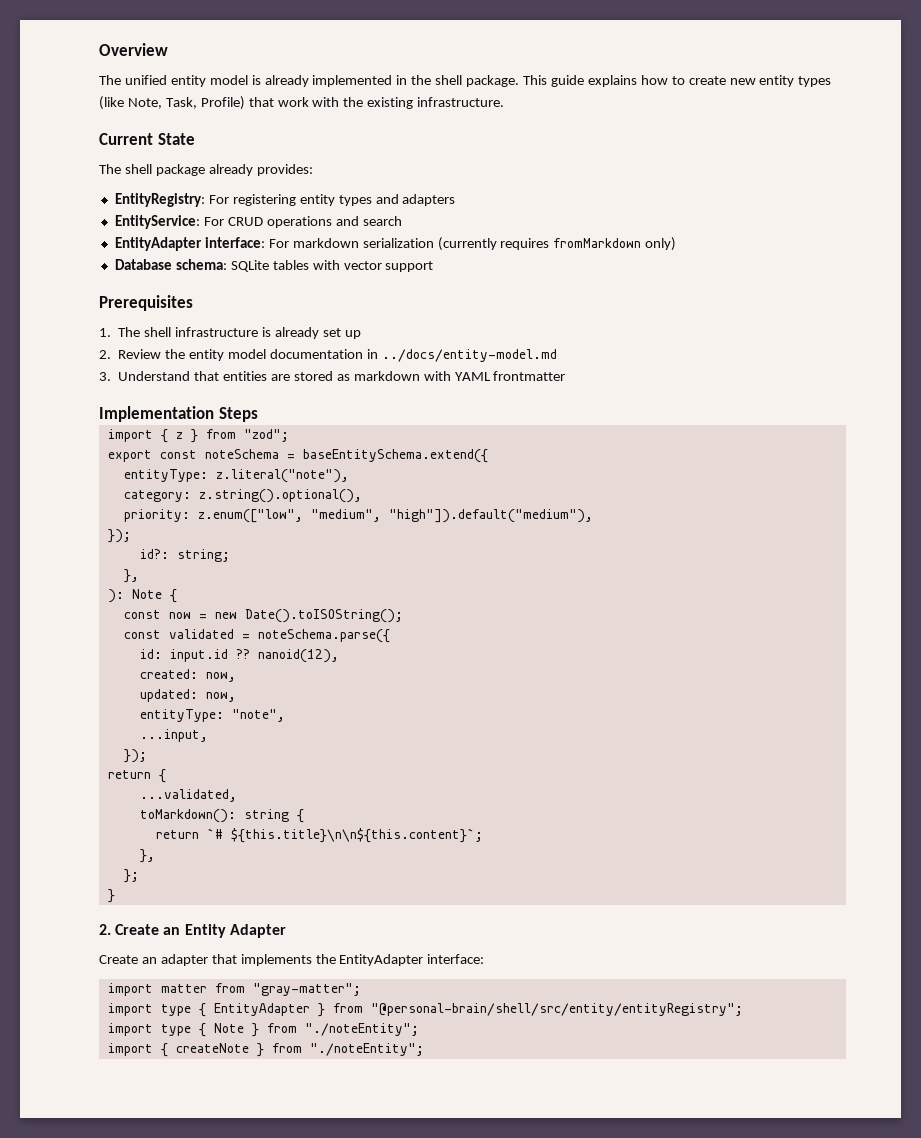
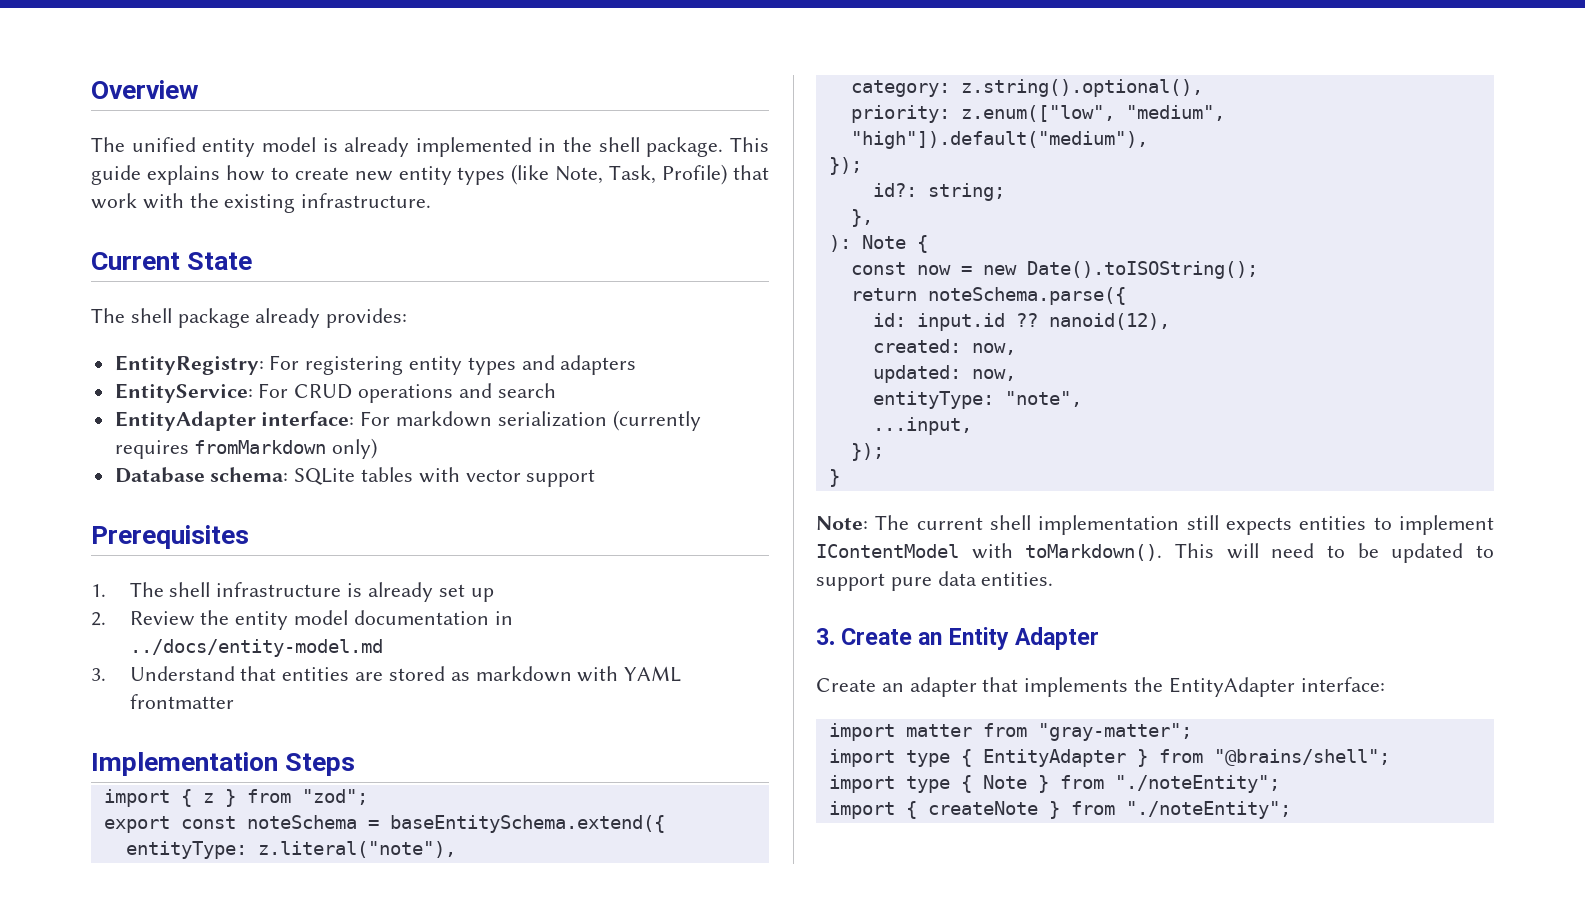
- const validated = noteSchema.parse({
+ return noteSchema.parse({
  ...input,
  });
- return {
- ...validated,
- toMarkdown(): string {
- return `# ${this.title}\n\n${this.content}`;
- },
- };
  }
- 2. Create an Entity Adapter
+ Note: The current shell implementation still expects entities to implement IContentModel with toMarkdown(). This will need to be updated to support pure data entities.
+ 3. Create an Entity Adapter
- import type { EntityAdapter } from "@personal-brain/shell/src/entity/entityRegistry";
+ import type { EntityAdapter } from "@brains/shell";

